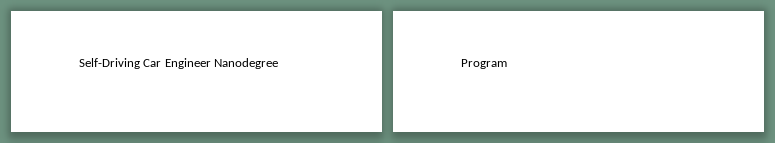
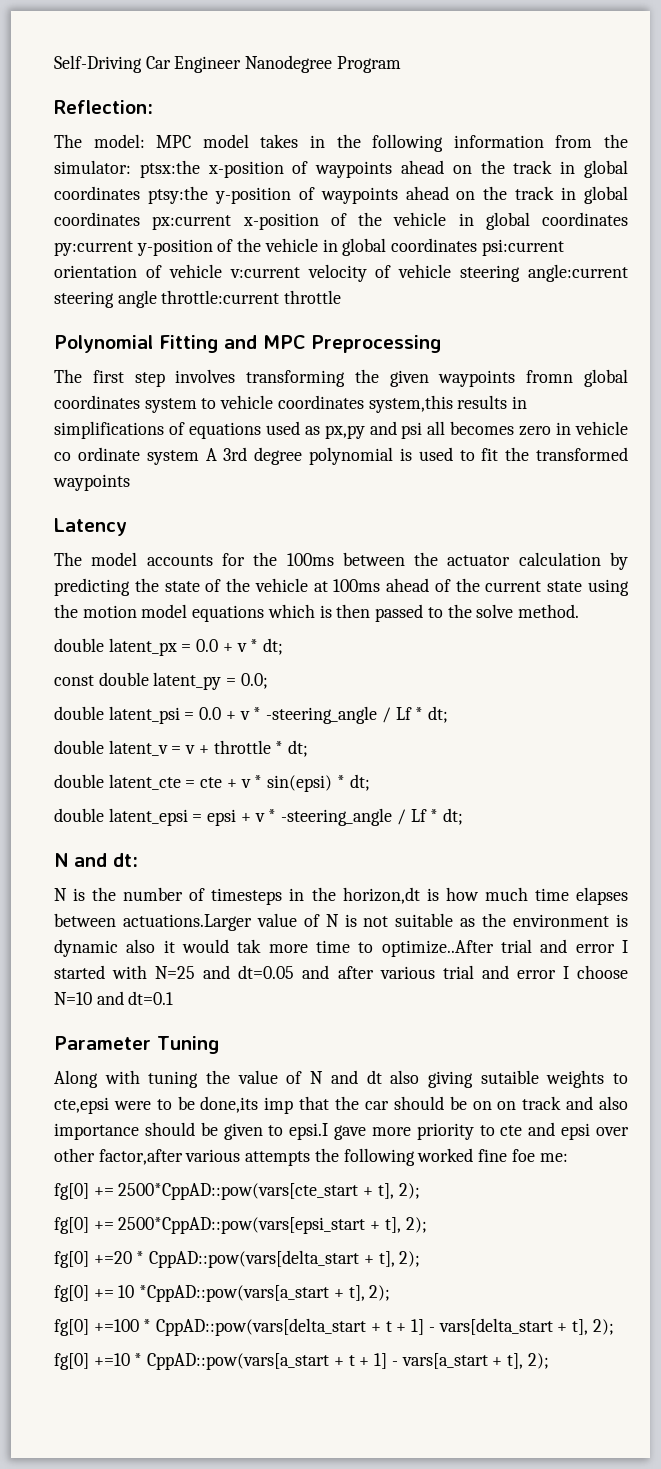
+ Reflection:
+ The model: MPC model takes in the following information from the simulator: ptsx:the x-position of waypoints ahead on the track in global coordinates ptsy:the y-position of waypoints ahead on the track in global coordinates px:current x-position of the vehicle in global coordinates py:current y-position of the vehicle in global coordinates psi:current orientation of vehicle v:current velocity of vehicle steering angle:current steering angle throttle:current throttle
+ Polynomial Fitting and MPC Preprocessing
+ The first step involves transforming the given waypoints fromn global coordinates system to vehicle coordinates system,this results in simplifications of equations used as px,py and psi all becomes zero in vehicle co ordinate system A 3rd degree polynomial is used to fit the transformed waypoints
+ Latency
+ The model accounts for the 100ms between the actuator calculation by predicting the state of the vehicle at 100ms ahead of the current state using the motion model equations which is then passed to the solve method.
+ double latent_px = 0.0 + v * dt;
+ const double latent_py = 0.0;
+ double latent_psi = 0.0 + v * -steering_angle / Lf * dt;
+ double latent_v = v + throttle * dt;
+ double latent_cte = cte + v * sin(epsi) * dt;
+ double latent_epsi = epsi + v * -steering_angle / Lf * dt;
+ N and dt:
+ N is the number of timesteps in the horizon,dt is how much time elapses between actuations.Larger value of N is not suitable as the environment is dynamic also it would tak more time to optimize..After trial and error I started with N=25 and dt=0.05 and after various trial and error I choose N=10 and dt=0.1
+ Parameter Tuning
+ Along with tuning the value of N and dt also giving sutaible weights to cte,epsi were to be done,its imp that the car should be on on track and also importance should be given to epsi.I gave more priority to cte and epsi over other factor,after various attempts the following worked fine foe me:
+ fg[0] += 2500*CppAD::pow(vars[cte_start + t], 2);
+ fg[0] += 2500*CppAD::pow(vars[epsi_start + t], 2);
+ fg[0] +=20 * CppAD::pow(vars[delta_start + t], 2);
+ fg[0] += 10 *CppAD::pow(vars[a_start + t], 2);
+ fg[0] +=100 * CppAD::pow(vars[delta_start + t + 1] - vars[delta_start + t], 2);
+ fg[0] +=10 * CppAD::pow(vars[a_start + t + 1] - vars[a_start + t], 2);

